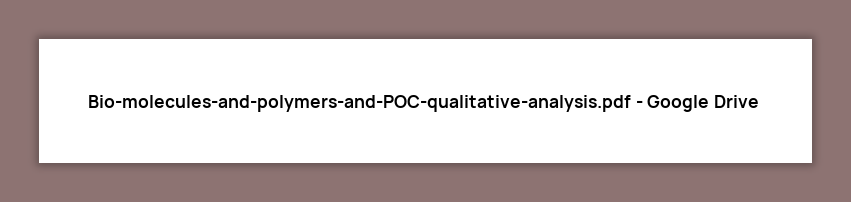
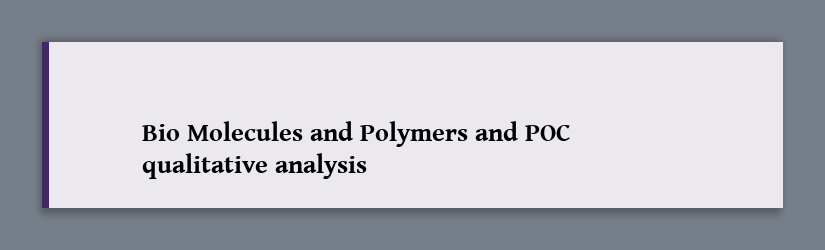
- Bio-molecules-and-polymers-and-POC-qualitative-analysis.pdf - Google Drive
+ Bio Molecules and Polymers and POC qualitative analysis

